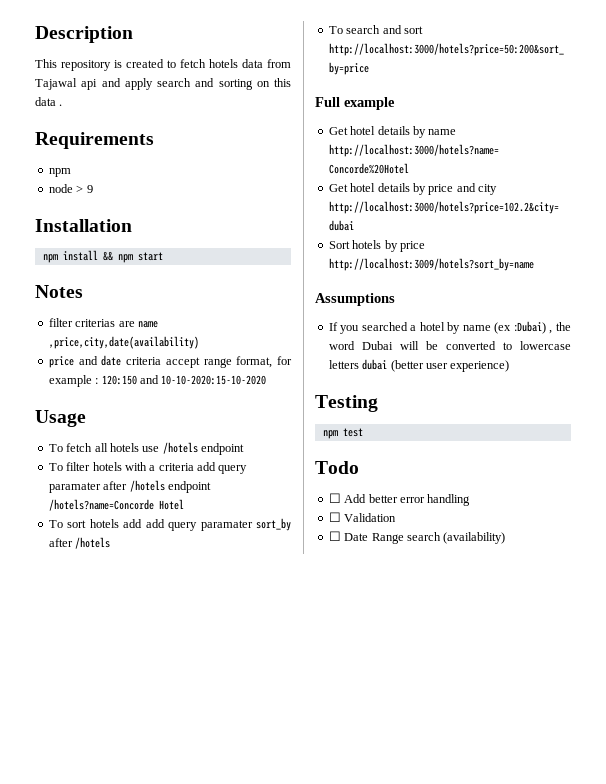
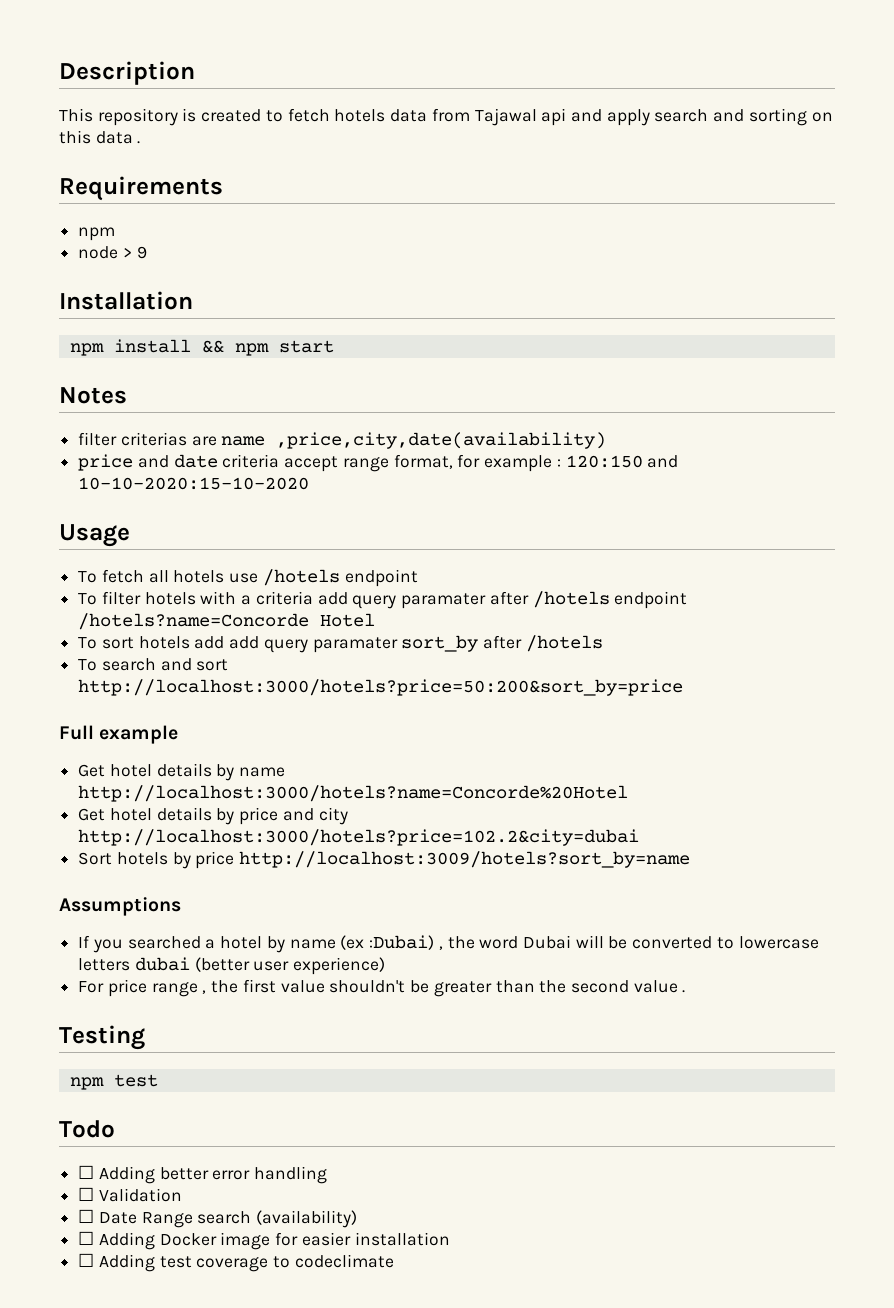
+ For price range , the first value shouldn't be greater than the second value .
- ☐ Add better error handling
+ ☐ Adding better error handling
+ ☐ Adding Docker image for easier installation
+ ☐ Adding test coverage to codeclimate

